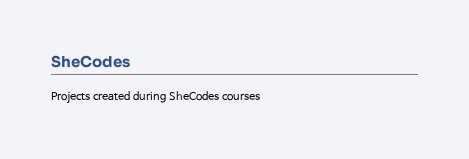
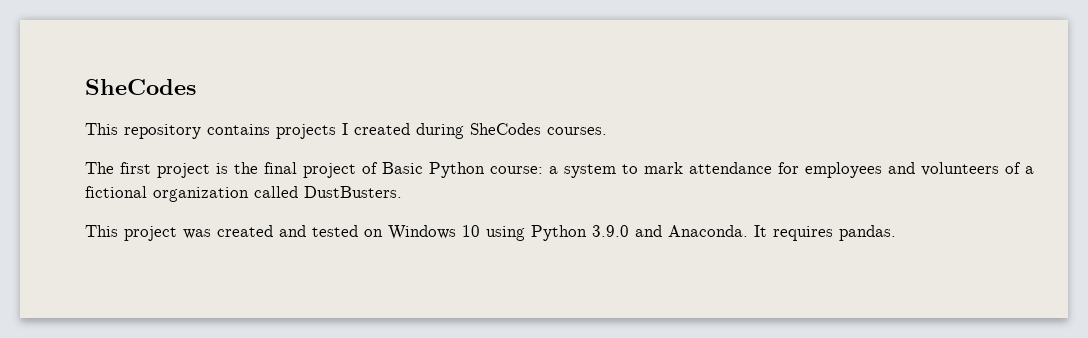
- Projects created during SheCodes courses
+ This repository contains projects I created during SheCodes courses.
+ The first project is the final project of Basic Python course: a system to mark attendance for employees and volunteers of a fictional organization called DustBusters.
+ This project was created and tested on Windows 10 using Python 3.9.0 and Anaconda. It requires pandas.

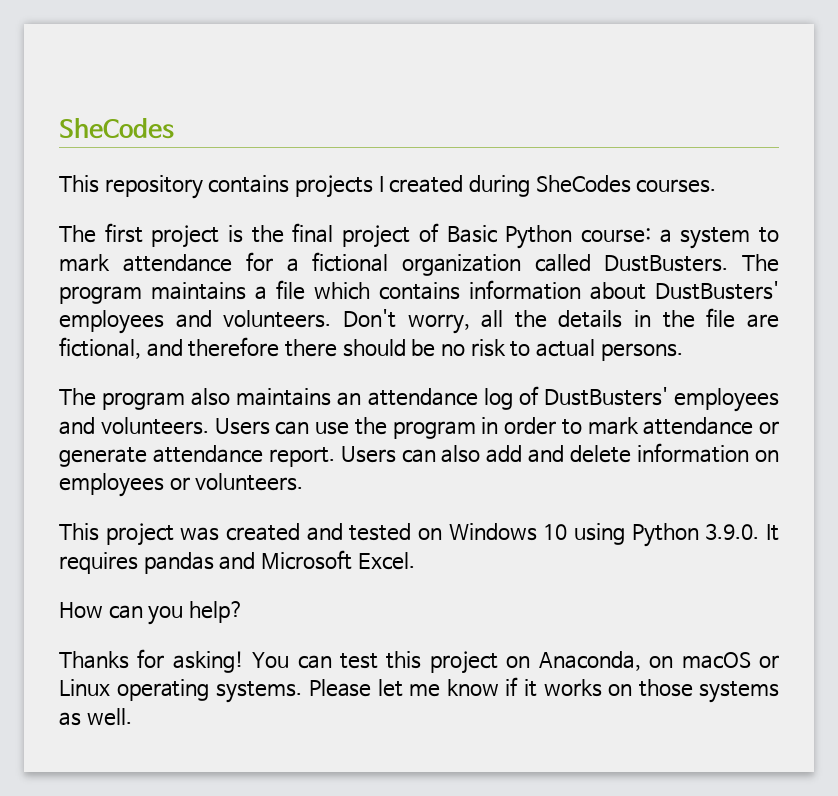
- The first project is the final project of Basic Python course: a system to mark attendance for employees and volunteers of a fictional organization called DustBusters.
+ The first project is the final project of Basic Python course: a system to mark attendance for a fictional organization called DustBusters. The program maintains a file which contains information about DustBusters' employees and volunteers. Don't worry, all the details in the file are fictional, and therefore there should be no risk to actual persons.
+ The program also maintains an attendance log of DustBusters' employees and volunteers. Users can use the program in order to mark attendance or generate attendance report. Users can also add and delete information on employees or volunteers.
- This project was created and tested on Windows 10 using Python 3.9.0 and Anaconda. It requires pandas.
+ This project was created and tested on Windows 10 using Python 3.9.0. It requires pandas and Microsoft Excel.
+ How can you help?
+ Thanks for asking! You can test this project on Anaconda, on macOS or Linux operating systems. Please let me know if it works on those systems as well.

